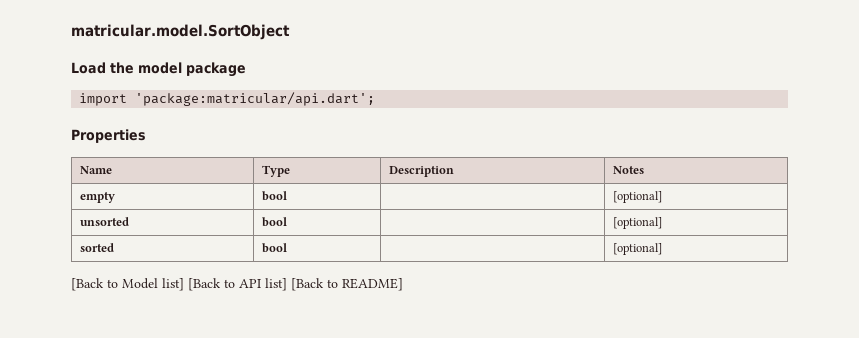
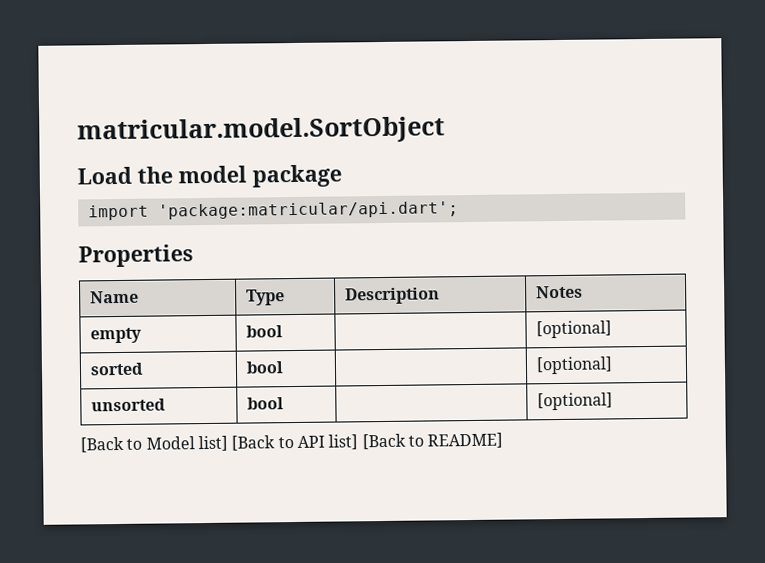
+ sorted | bool | | [optional]
  unsorted | bool | | [optional]
- sorted | bool | | [optional]

